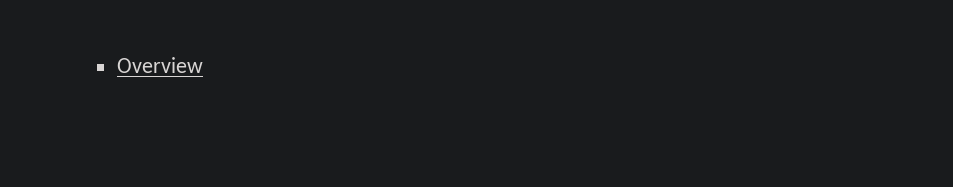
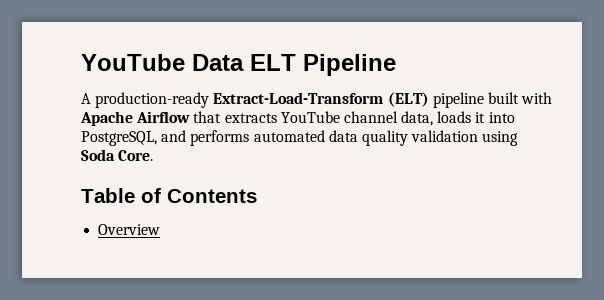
+ YouTube Data ELT Pipeline
+ A production-ready Extract-Load-Transform (ELT) pipeline built with Apache Airflow that extracts YouTube channel data, loads it into PostgreSQL, and performs automated data quality validation using Soda Core.
+ Table of Contents

